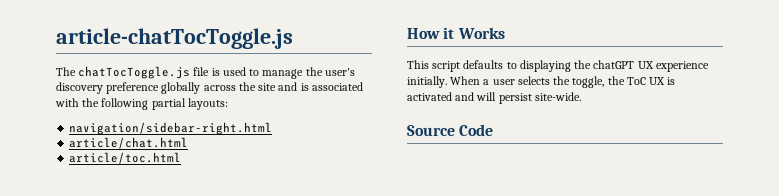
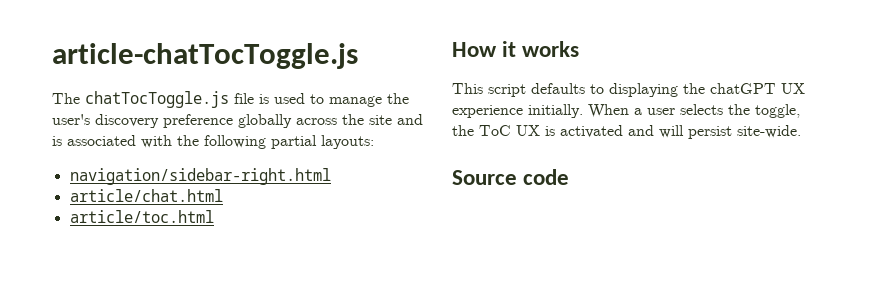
- How it Works
+ How it works
- Source Code
+ Source code

